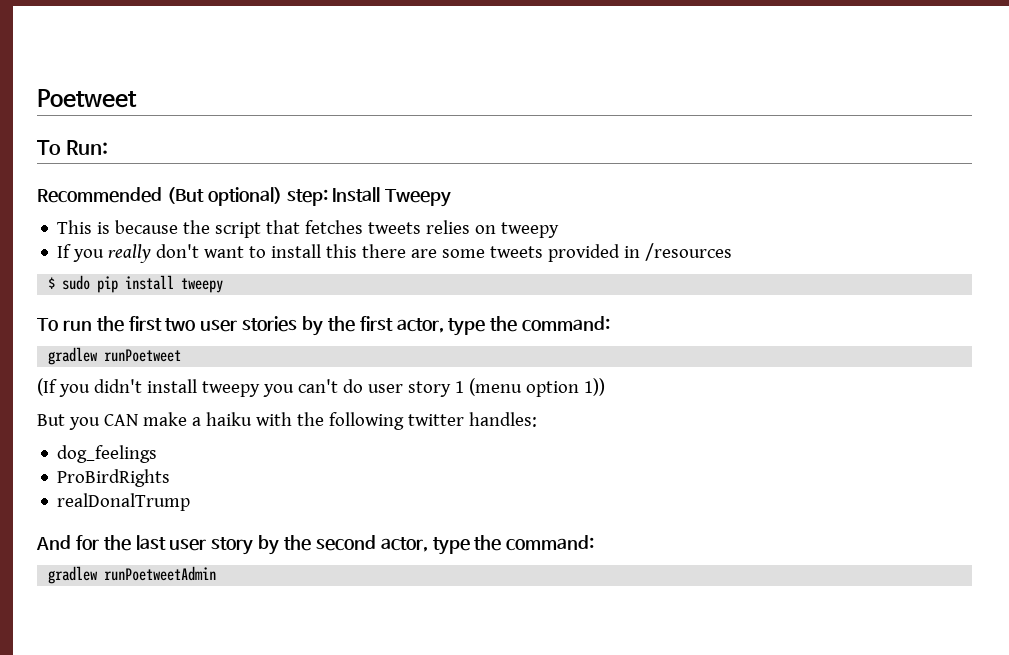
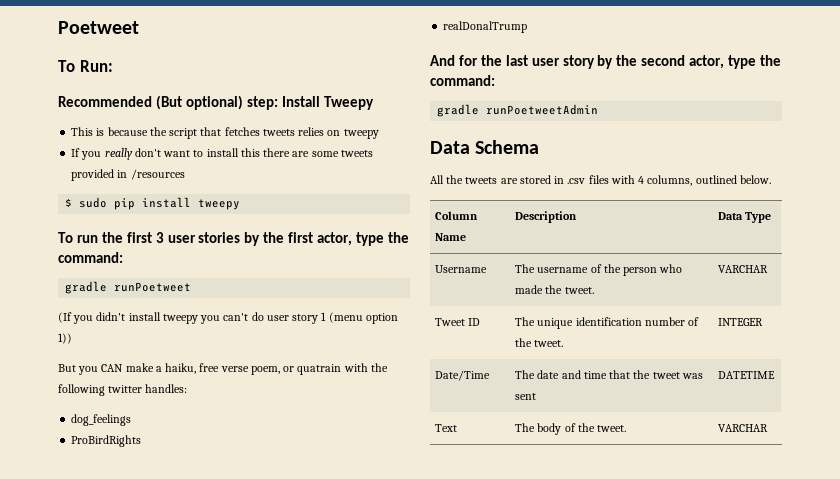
- To run the first two user stories by the first actor, type the command:
+ To run the first 3 user stories by the first actor, type the command:
- gradlew runPoetweet
+ gradle runPoetweet
- But you CAN make a haiku with the following twitter handles:
+ But you CAN make a haiku, free verse poem, or quatrain with the following twitter handles:
- gradlew runPoetweetAdmin
+ gradle runPoetweetAdmin
+ Data Schema
+ All the tweets are stored in .csv files with 4 columns, outlined below.
+ Column Name | Description | Data Type
+ Username | The username of the person who made the tweet. | VARCHAR
+ Tweet ID | The unique identification number of the tweet. | INTEGER
+ Date/Time | The date and time that the tweet was sent | DATETIME
+ Text | The body of the tweet. | VARCHAR

